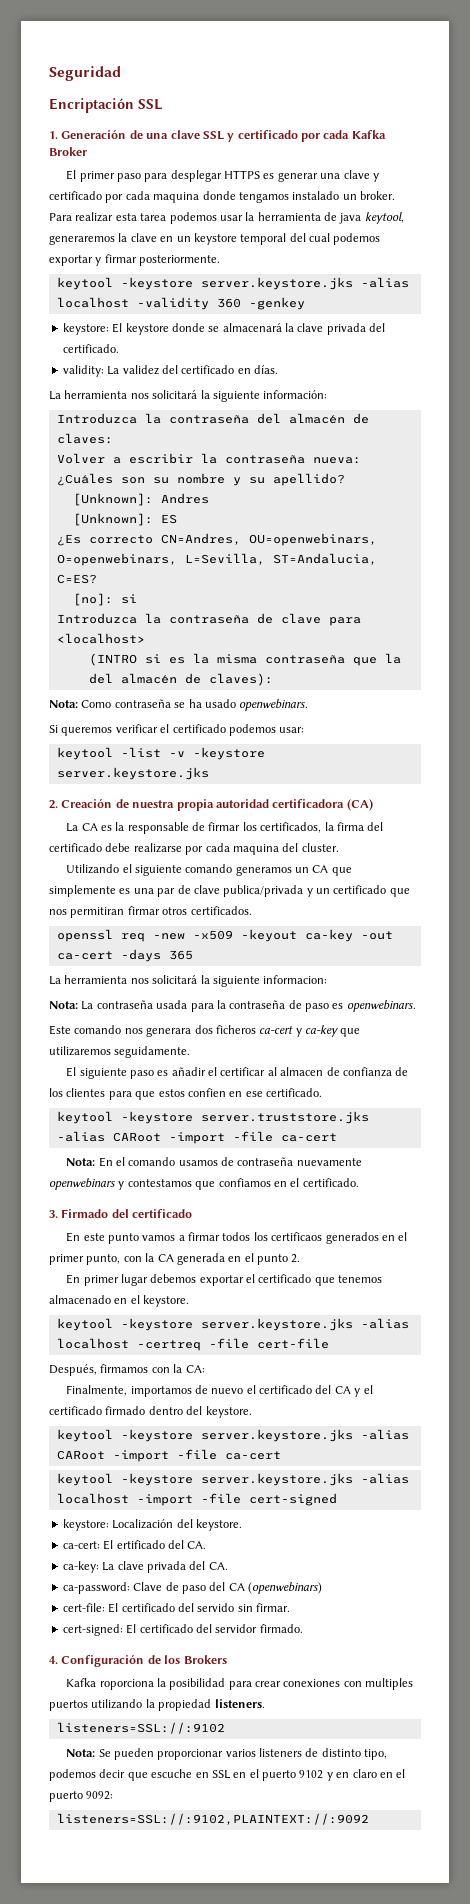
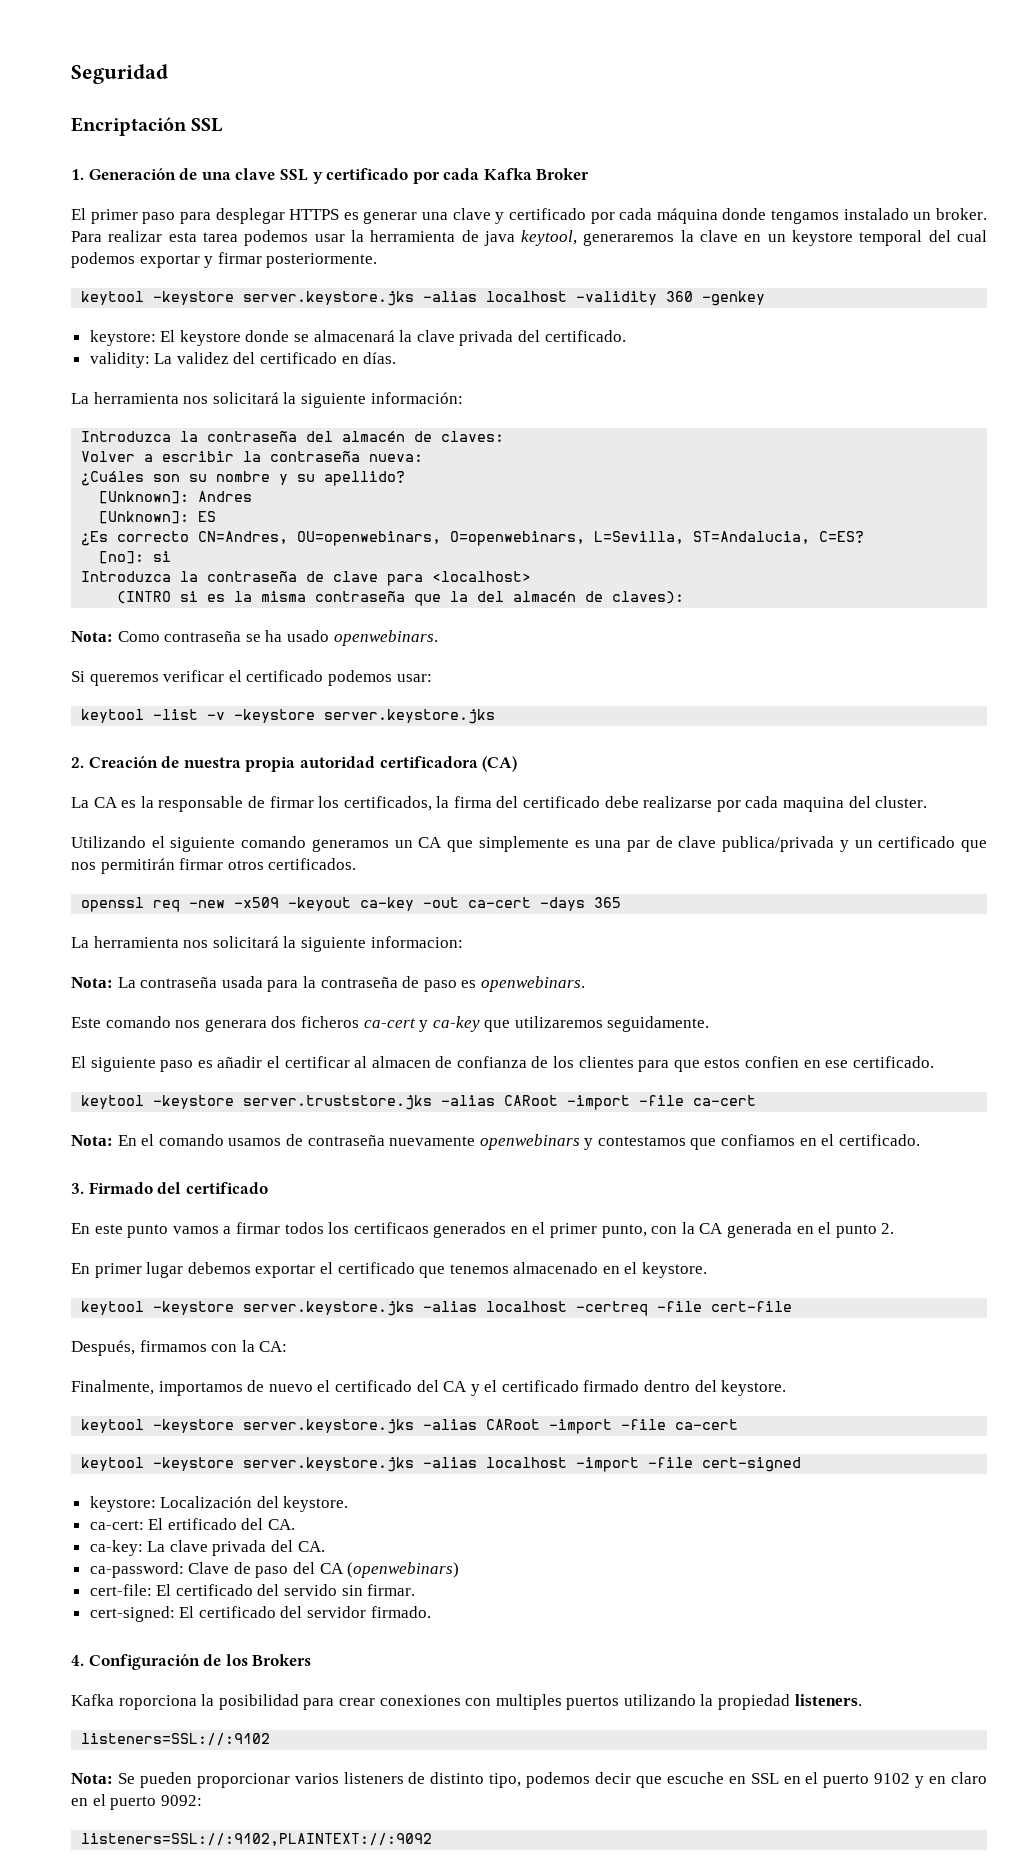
- El primer paso para desplegar HTTPS es generar una clave y certificado por cada maquina donde tengamos instalado un broker.
+ El primer paso para desplegar HTTPS es generar una clave y certificado por cada máquina donde tengamos instalado un broker.
- Utilizando el siguiente comando generamos un CA que simplemente es una par de clave publica/privada y un certificado que nos permitiran firmar otros certificados.
+ Utilizando el siguiente comando generamos un CA que simplemente es una par de clave publica/privada y un certificado que nos permitirán firmar otros certificados.

